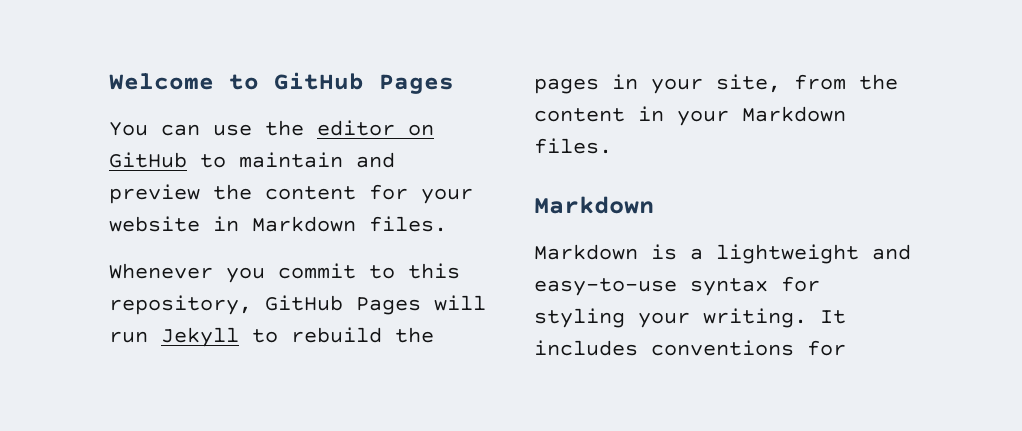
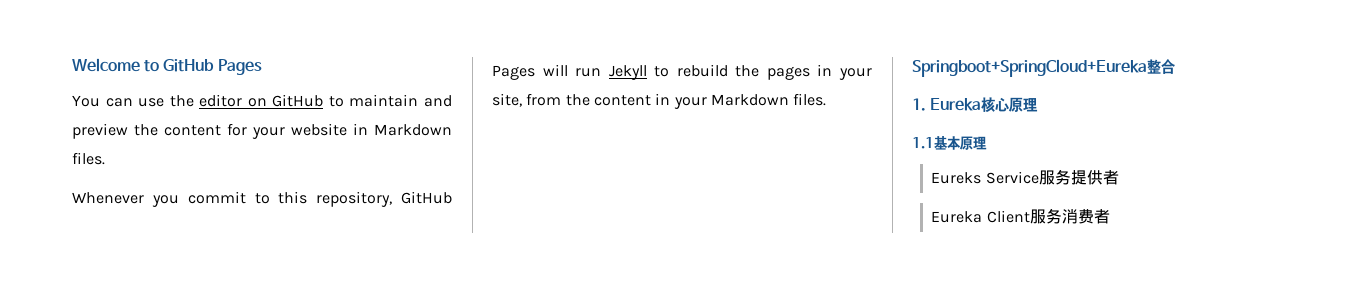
  Whenever you commit to this repository, GitHub Pages will run Jekyll to rebuild the pages in your site, from the content in your Markdown files.
- Markdown
- Markdown is a lightweight and easy-to-use syntax for styling your writing. It includes conventions for
+ Springboot+SpringCloud+Eureka整合
+ 1. Eureka核心原理
+ 1.1基本原理
+ Eureks Service服务提供者
+ Eureka Client服务消费者

